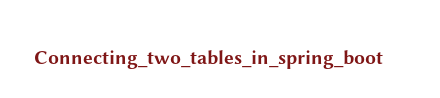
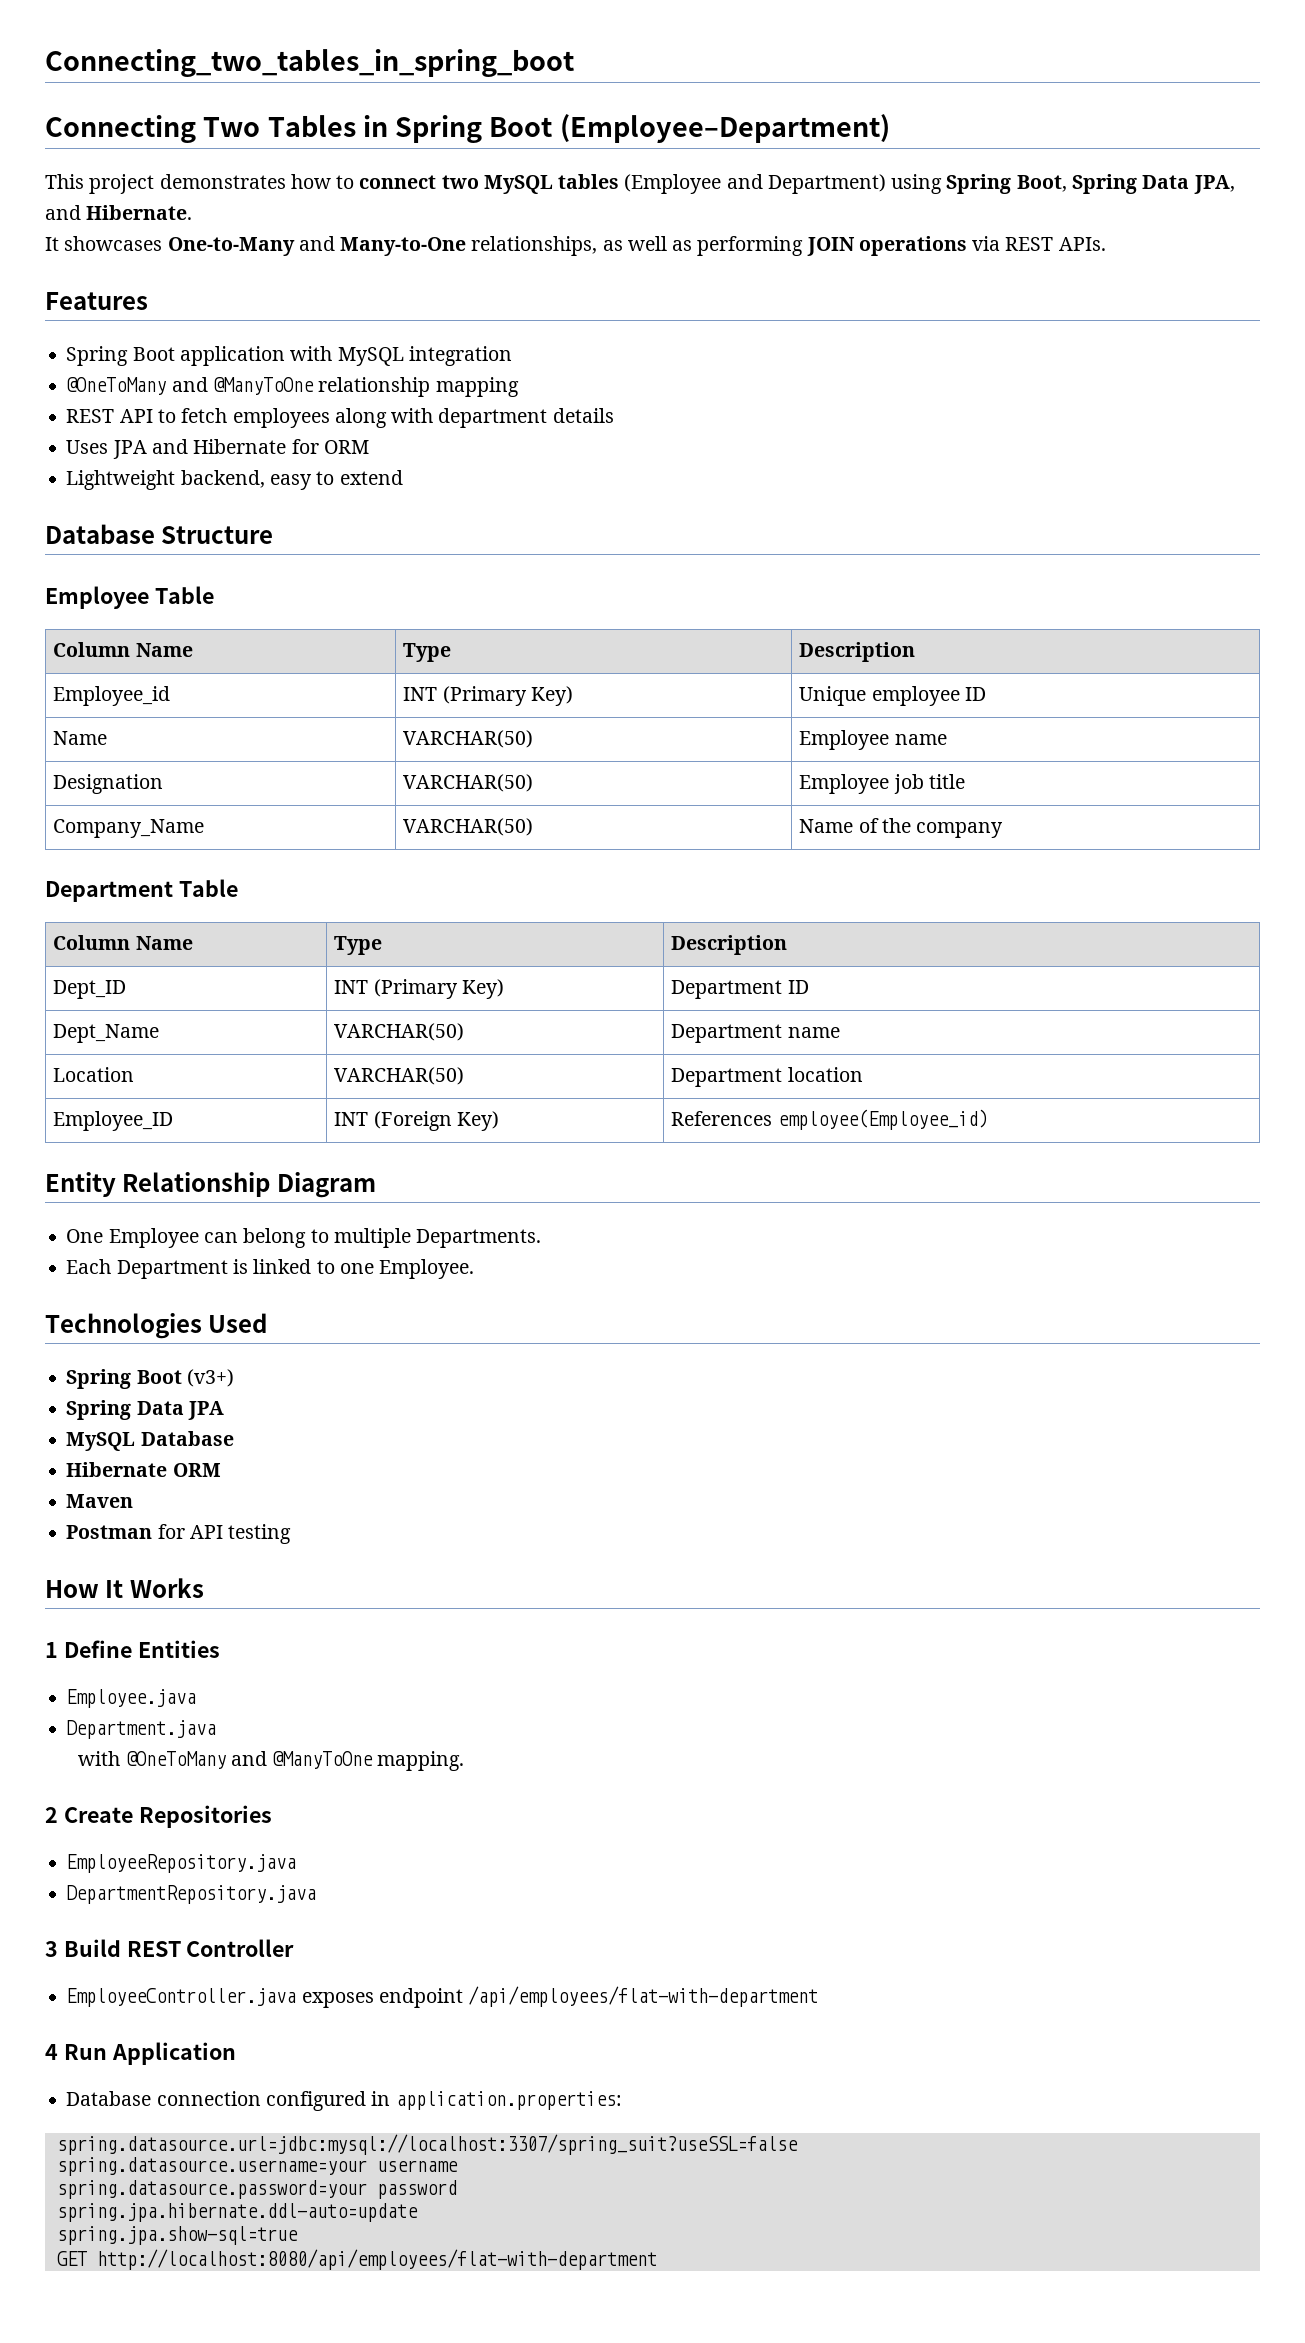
+ Connecting Two Tables in Spring Boot (Employee–Department)
+ This project demonstrates how to connect two MySQL tables (Employee and Department) using Spring Boot, Spring Data JPA, and Hibernate.
+ It showcases One-to-Many and Many-to-One relationships, as well as performing JOIN operations via REST APIs.
+ Features
+ Spring Boot application with MySQL integration
+ @OneToMany and @ManyToOne relationship mapping
+ REST API to fetch employees along with department details
+ Uses JPA and Hibernate for ORM
+ Lightweight backend, easy to extend
+ Database Structure
+ Employee Table
+ Column Name | Type | Description
+ Employee_id | INT (Primary Key) | Unique employee ID
+ Name | VARCHAR(50) | Employee name
+ Designation | VARCHAR(50) | Employee job title
+ Company_Name | VARCHAR(50) | Name of the company
+ Department Table
+ Column Name | Type | Description
+ Dept_ID | INT (Primary Key) | Department ID
+ Dept_Name | VARCHAR(50) | Department name
+ Location | VARCHAR(50) | Department location
+ Employee_ID | INT (Foreign Key) | References employee(Employee_id)
+ Entity Relationship Diagram
+ One Employee can belong to multiple Departments.
+ Each Department is linked to one Employee.
+ Technologies Used
+ Spring Boot (v3+)
+ Spring Data JPA
+ MySQL Database
+ Hibernate ORM
+ Maven
+ Postman for API testing
+ How It Works
+ 1 Define Entities
+ Employee.java
+ Department.java
+ with @OneToMany and @ManyToOne mapping.
+ 2 Create Repositories
+ EmployeeRepository.java
+ DepartmentRepository.java
+ 3 Build REST Controller
+ EmployeeController.java exposes endpoint /api/employees/flat-with-department
+ 4 Run Application
+ Database connection configured in application.properties:
+ spring.datasource.url=jdbc:mysql://localhost:3307/spring_suit?useSSL=false
+ spring.datasource.username=your username
+ spring.datasource.password=your password
+ spring.jpa.hibernate.ddl-auto=update
+ spring.jpa.show-sql=true
+ GET http://localhost:8080/api/employees/flat-with-department

